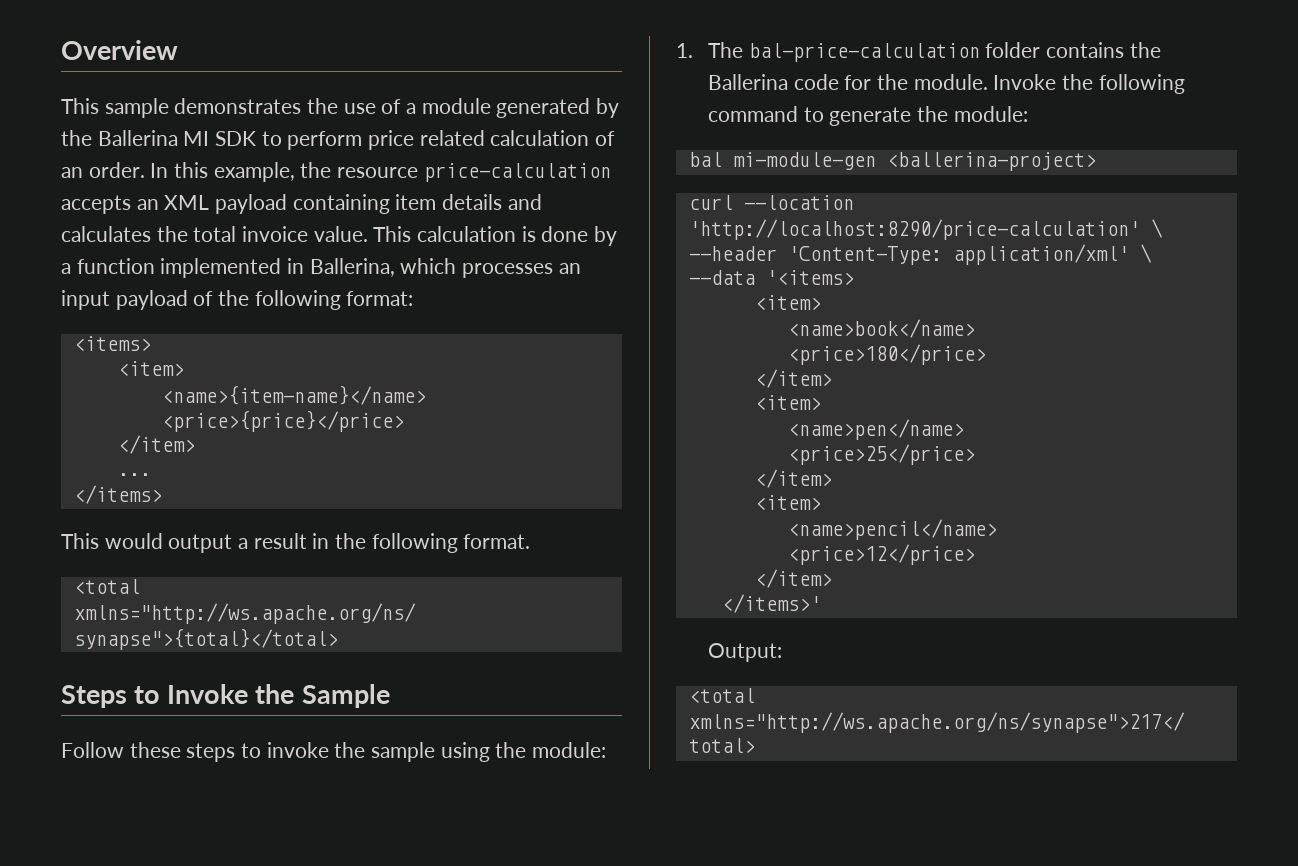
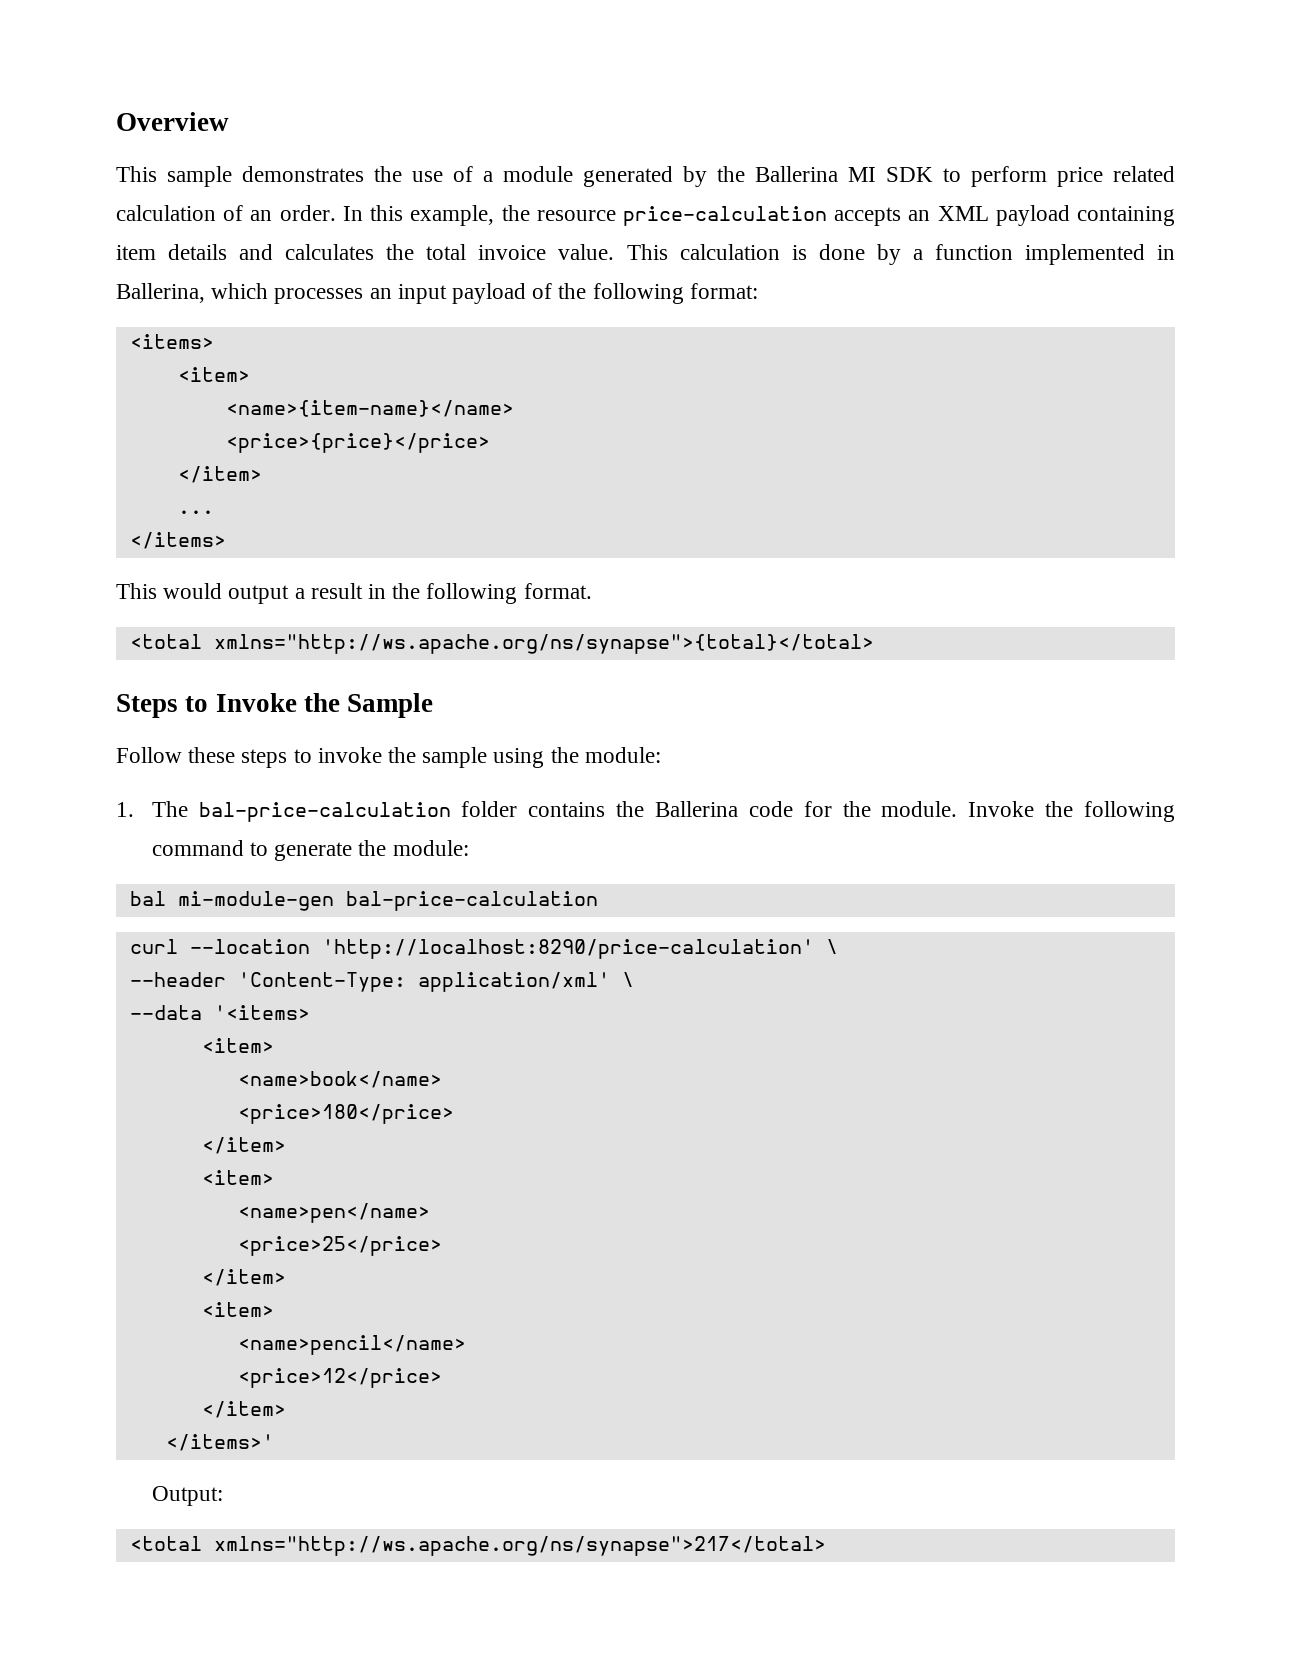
- bal mi-module-gen <ballerina-project>
+ bal mi-module-gen bal-price-calculation

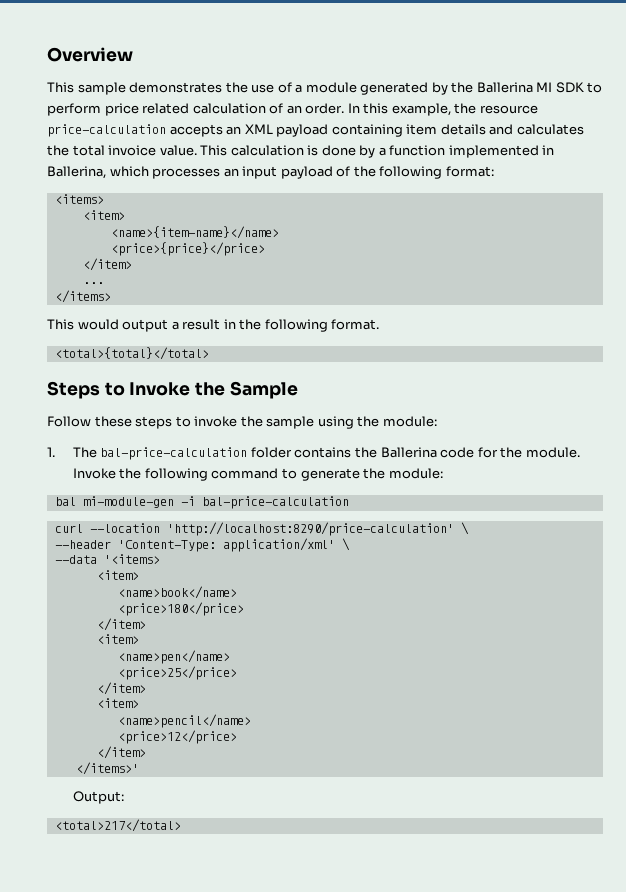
- <total xmlns="http://ws.apache.org/ns/synapse">{total}</total>
+ <total>{total}</total>
- bal mi-module-gen bal-price-calculation
+ bal mi-module-gen -i bal-price-calculation
- <total xmlns="http://ws.apache.org/ns/synapse">217</total>
+ <total>217</total>

